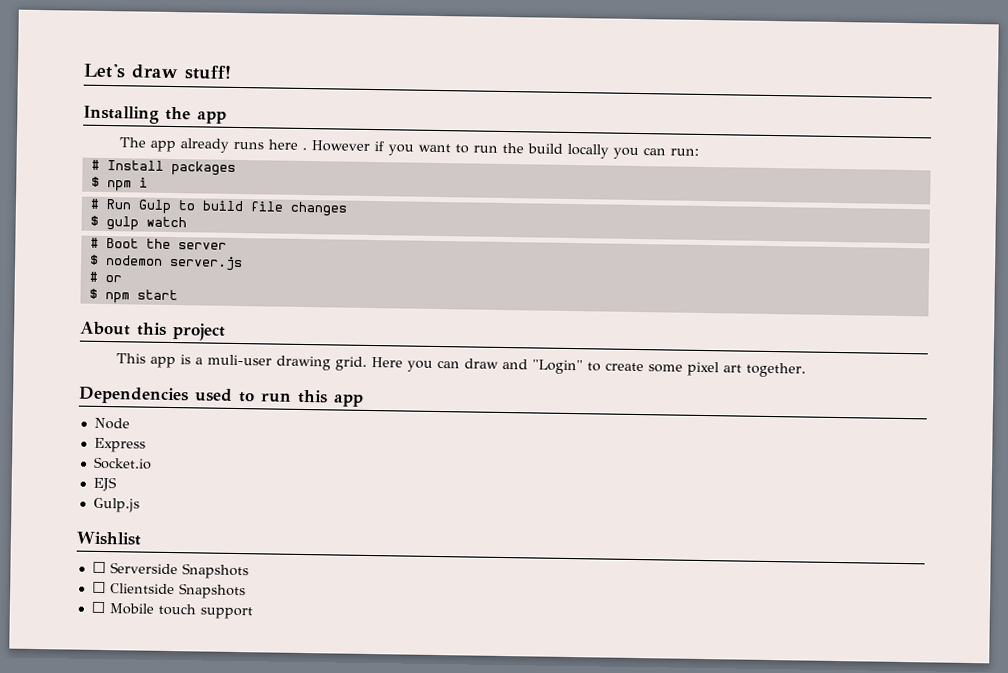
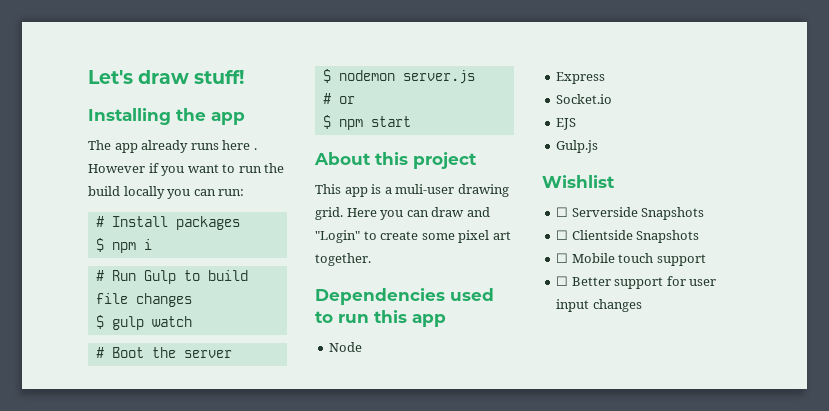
+ ☐ Better support for user input changes

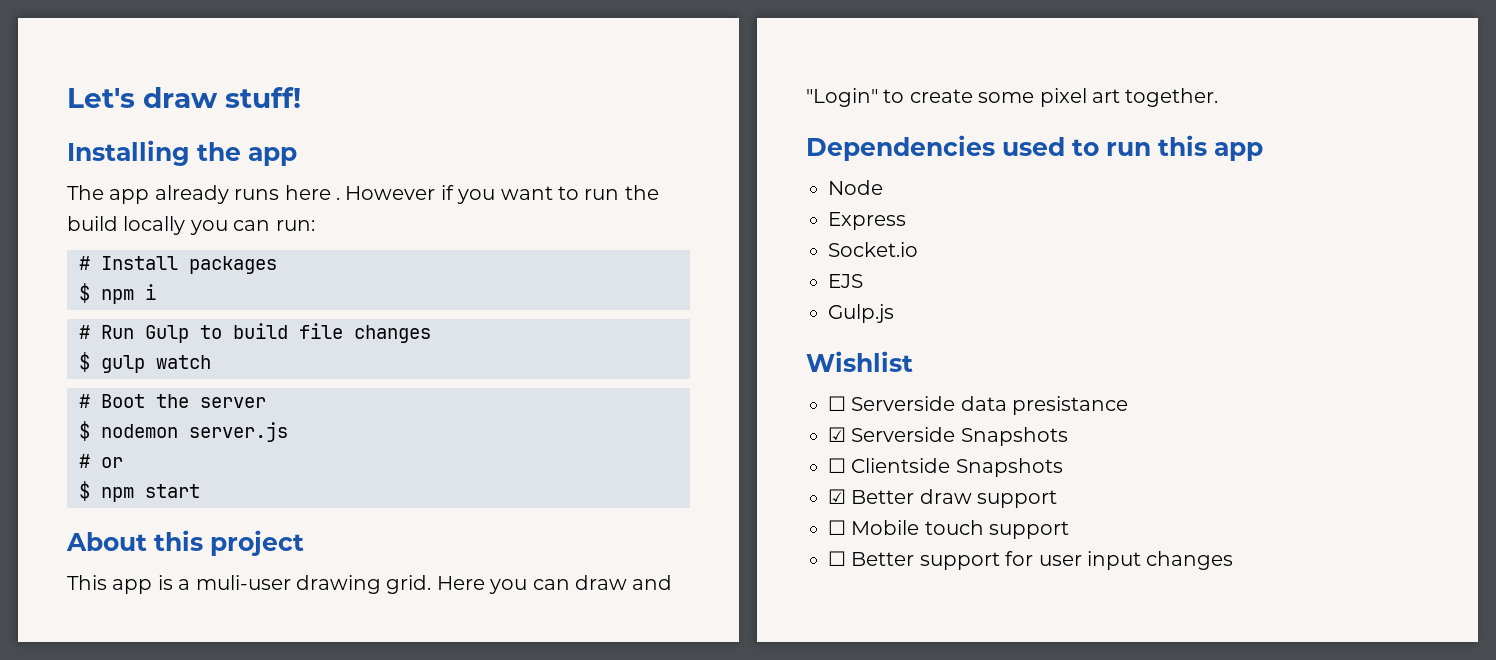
- ☐ Serverside Snapshots
+ ☐ Serverside data presistance
+ ☑ Serverside Snapshots
+ ☑ Better draw support

